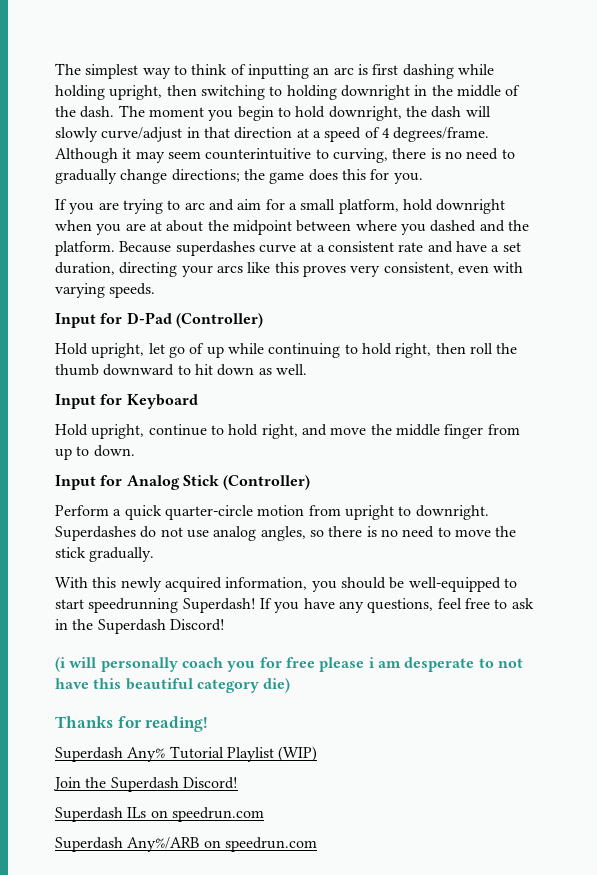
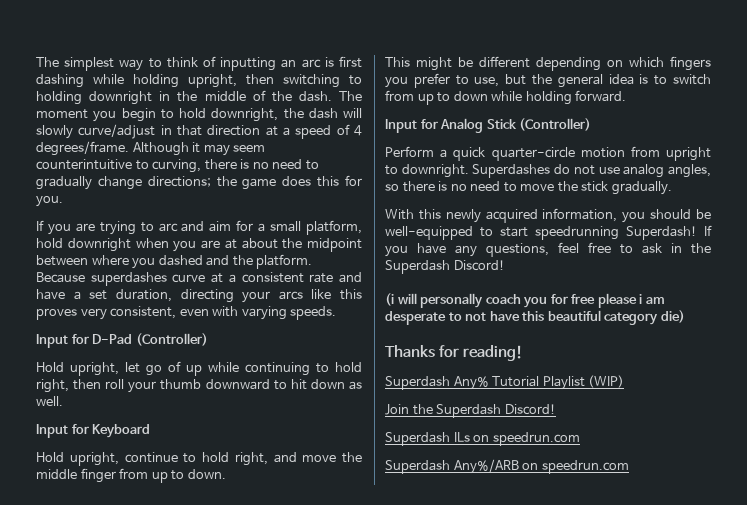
- Hold upright, let go of up while continuing to hold right, then roll the thumb downward to hit down as well.
+ Hold upright, let go of up while continuing to hold right, then roll your thumb downward to hit down as well.
+ This might be different depending on which fingers you prefer to use, but the general idea is to switch from up to down while holding forward.

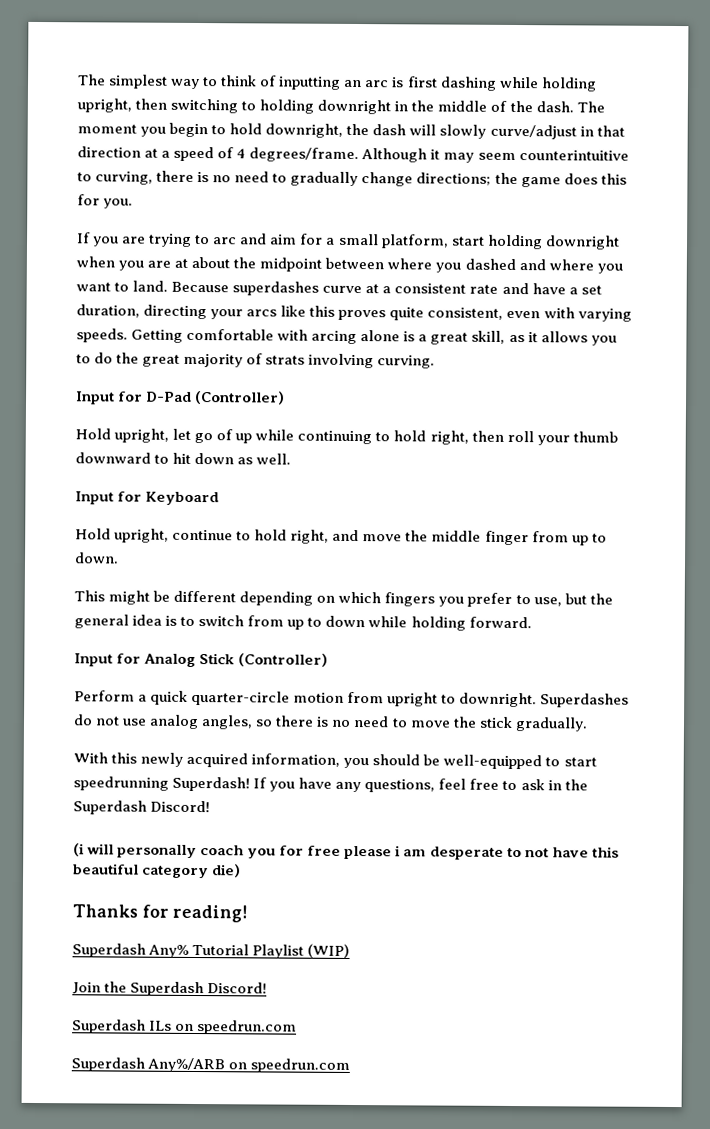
- If you are trying to arc and aim for a small platform, hold downright when you are at about the midpoint between where you dashed and the platform.
+ If you are trying to arc and aim for a small platform, start holding downright when you are at about the midpoint between where you dashed and where you want to land.
- Because superdashes curve at a consistent rate and have a set duration, directing your arcs like this proves very consistent, even with varying speeds.
+ Because superdashes curve at a consistent rate and have a set duration, directing your arcs like this proves quite consistent, even with varying speeds. Getting comfortable with arcing alone is a great skill, as it allows you to do the great majority of strats involving curving.

